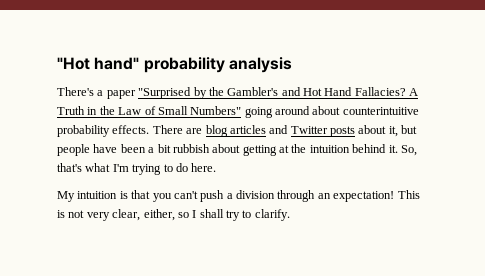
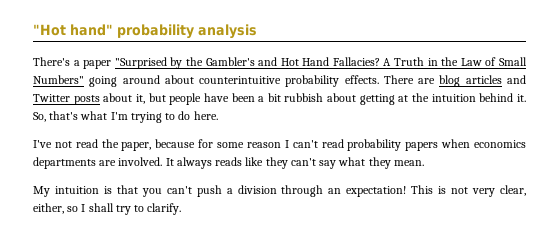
+ I've not read the paper, because for some reason I can't read probability papers when economics departments are involved. It always reads like they can't say what they mean.

